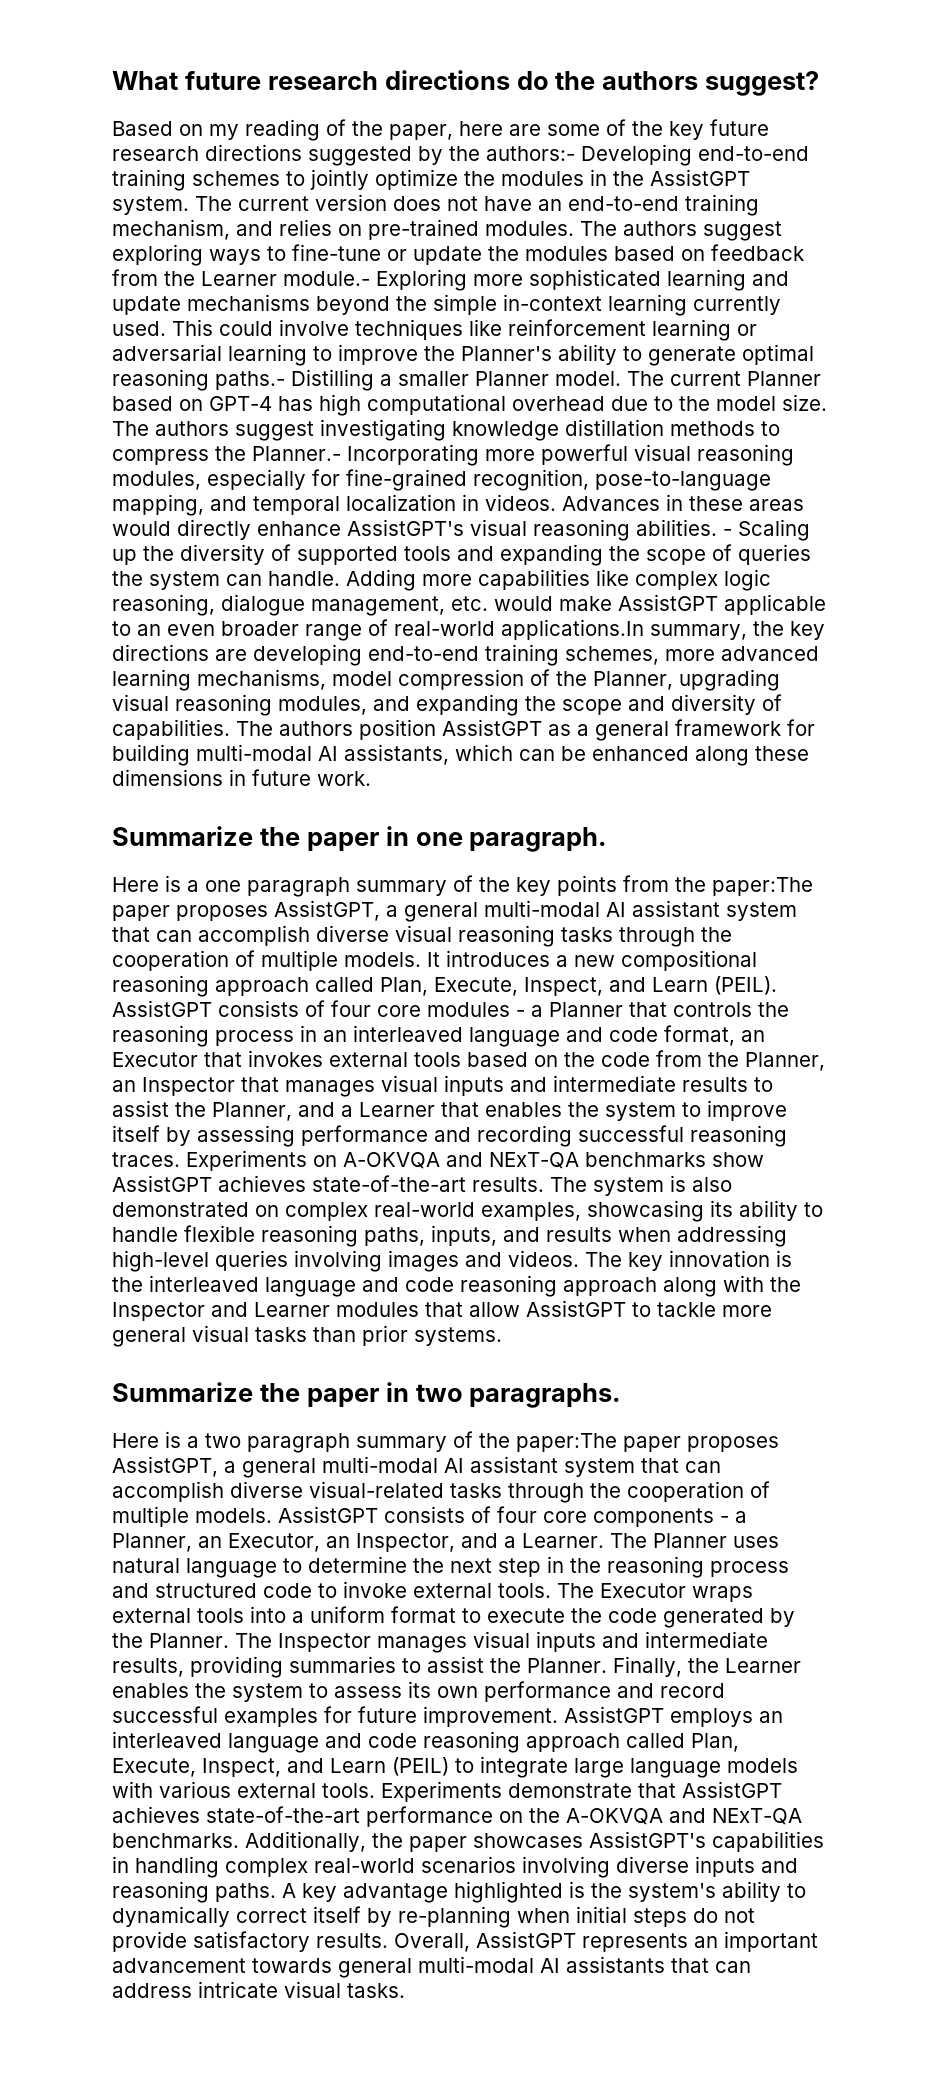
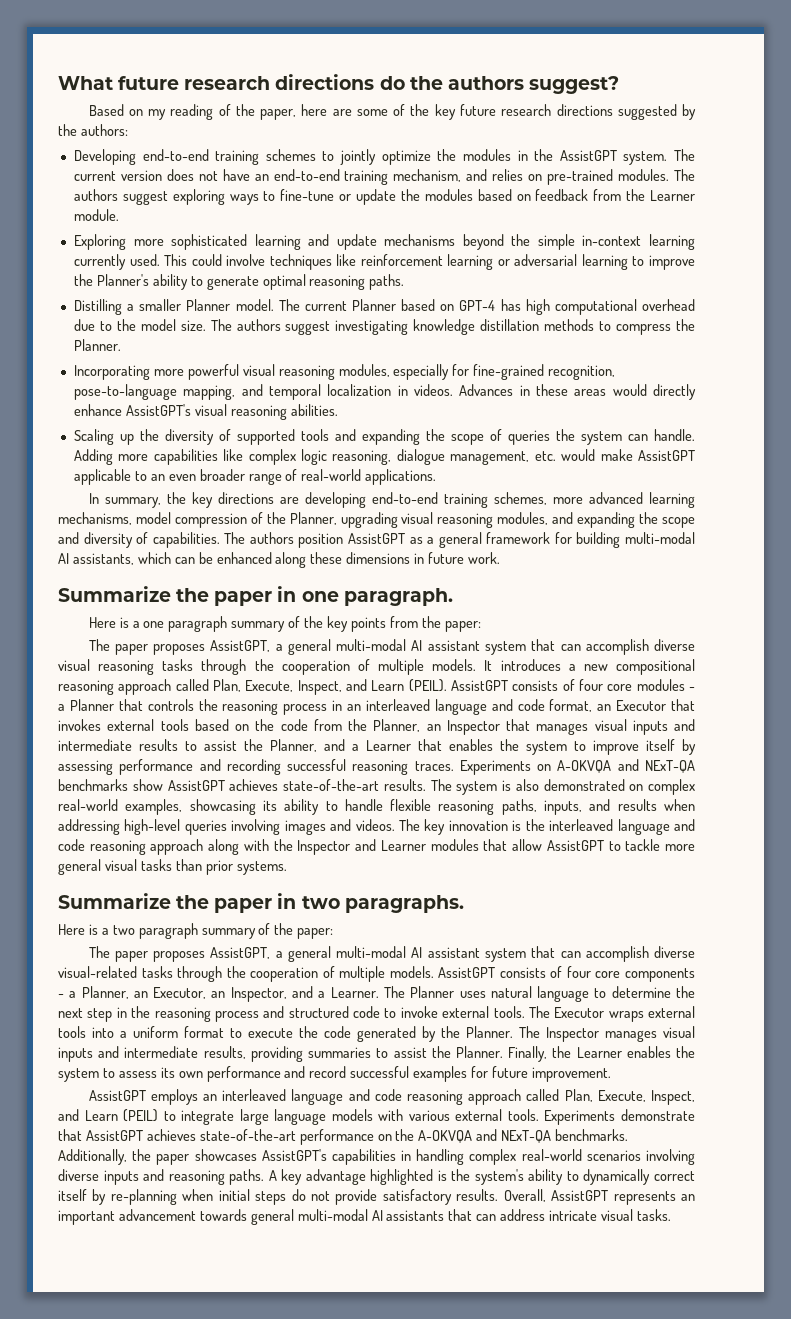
- Based on my reading of the paper, here are some of the key future research directions suggested by the authors:- Developing end-to-end training schemes to jointly optimize the modules in the AssistGPT system.
+ Based on my reading of the paper, here are some of the key future research directions suggested by the authors:
+ Developing end-to-end training schemes to jointly optimize the modules in the AssistGPT system.
- The authors suggest exploring ways to fine-tune or update the modules based on feedback from the Learner module.- Exploring more sophisticated learning and update mechanisms beyond the simple in-context learning currently used.
+ The authors suggest exploring ways to fine-tune or update the modules based on feedback from the Learner module.
+ Exploring more sophisticated learning and update mechanisms beyond the simple in-context learning currently used.
- This could involve techniques like reinforcement learning or adversarial learning to improve the Planner's ability to generate optimal reasoning paths.- Distilling a smaller Planner model.
+ This could involve techniques like reinforcement learning or adversarial learning to improve the Planner's ability to generate optimal reasoning paths.
+ Distilling a smaller Planner model.
- The authors suggest investigating knowledge distillation methods to compress the Planner.- Incorporating more powerful visual reasoning modules, especially for fine-grained recognition, pose-to-language mapping, and temporal localization in videos.
+ The authors suggest investigating knowledge distillation methods to compress the Planner.
+ Incorporating more powerful visual reasoning modules, especially for fine-grained recognition, pose-to-language mapping, and temporal localization in videos.
- Advances in these areas would directly enhance AssistGPT's visual reasoning abilities. - Scaling up the diversity of supported tools and expanding the scope of queries the system can handle.
+ Advances in these areas would directly enhance AssistGPT's visual reasoning abilities.
+ Scaling up the diversity of supported tools and expanding the scope of queries the system can handle.
- Adding more capabilities like complex logic reasoning, dialogue management, etc. would make AssistGPT applicable to an even broader range of real-world applications.In summary, the key directions are developing end-to-end training schemes, more advanced learning mechanisms, model compression of the Planner, upgrading visual reasoning modules, and expanding the scope and diversity of capabilities.
+ Adding more capabilities like complex logic reasoning, dialogue management, etc. would make AssistGPT applicable to an even broader range of real-world applications.
+ In summary, the key directions are developing end-to-end training schemes, more advanced learning mechanisms, model compression of the Planner, upgrading visual reasoning modules, and expanding the scope and diversity of capabilities.
- Here is a one paragraph summary of the key points from the paper:The paper proposes AssistGPT, a general multi-modal AI assistant system that can accomplish diverse visual reasoning tasks through the cooperation of multiple models.
+ Here is a one paragraph summary of the key points from the paper:
+ The paper proposes AssistGPT, a general multi-modal AI assistant system that can accomplish diverse visual reasoning tasks through the cooperation of multiple models.
- Here is a two paragraph summary of the paper:The paper proposes AssistGPT, a general multi-modal AI assistant system that can accomplish diverse visual-related tasks through the cooperation of multiple models.
+ Here is a two paragraph summary of the paper:
+ The paper proposes AssistGPT, a general multi-modal AI assistant system that can accomplish diverse visual-related tasks through the cooperation of multiple models.
- Finally, the Learner enables the system to assess its own performance and record successful examples for future improvement. AssistGPT employs an interleaved language and code reasoning approach called Plan, Execute, Inspect, and Learn (PEIL) to integrate large language models with various external tools.
+ Finally, the Learner enables the system to assess its own performance and record successful examples for future improvement.
+ AssistGPT employs an interleaved language and code reasoning approach called Plan, Execute, Inspect, and Learn (PEIL) to integrate large language models with various external tools.

